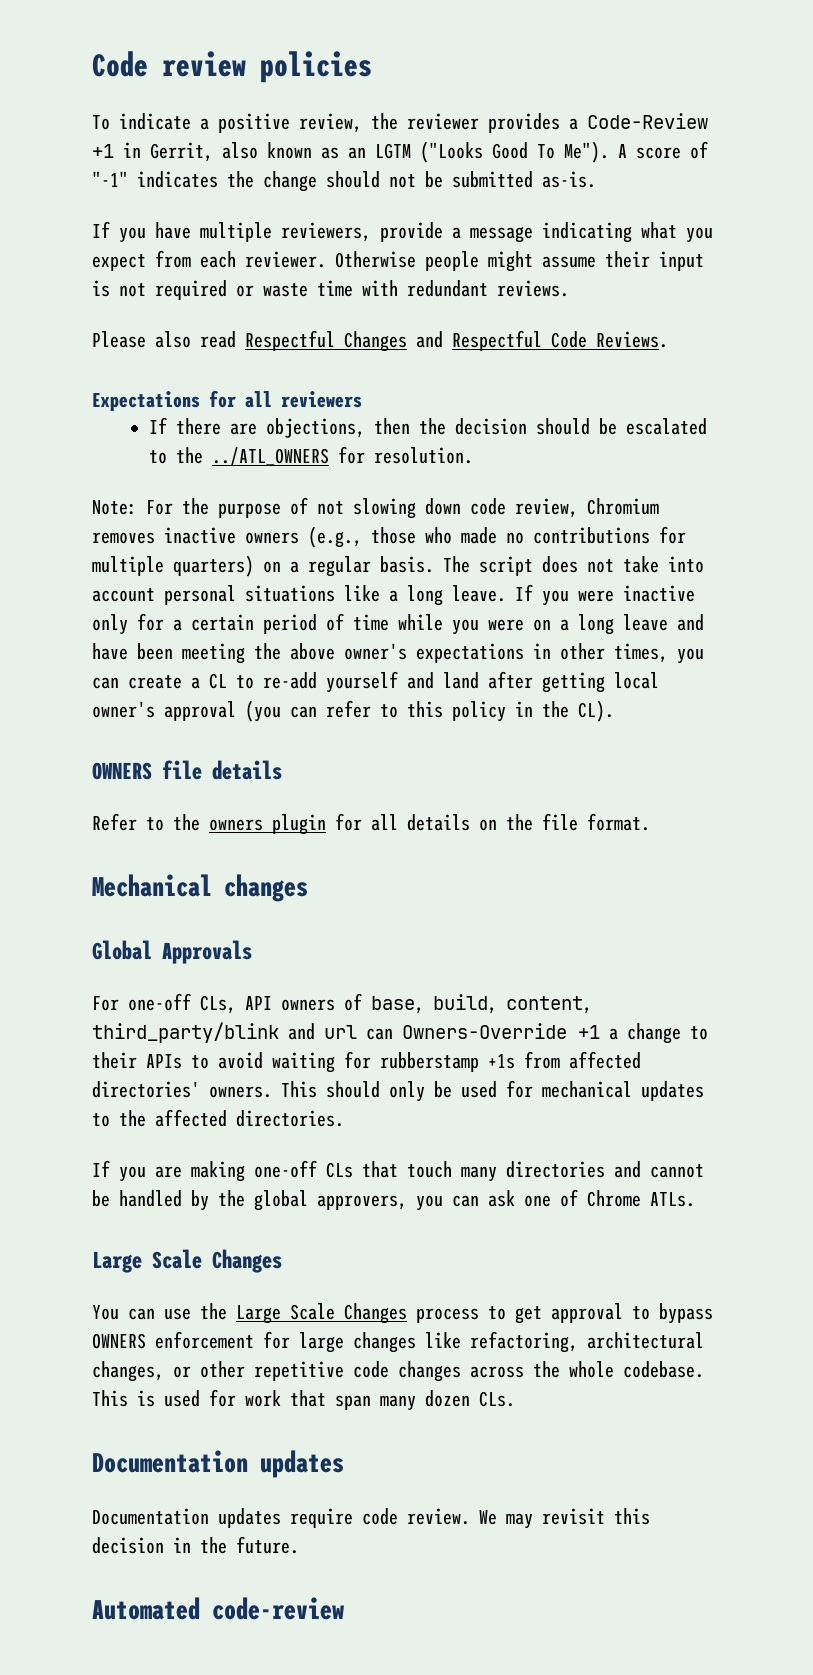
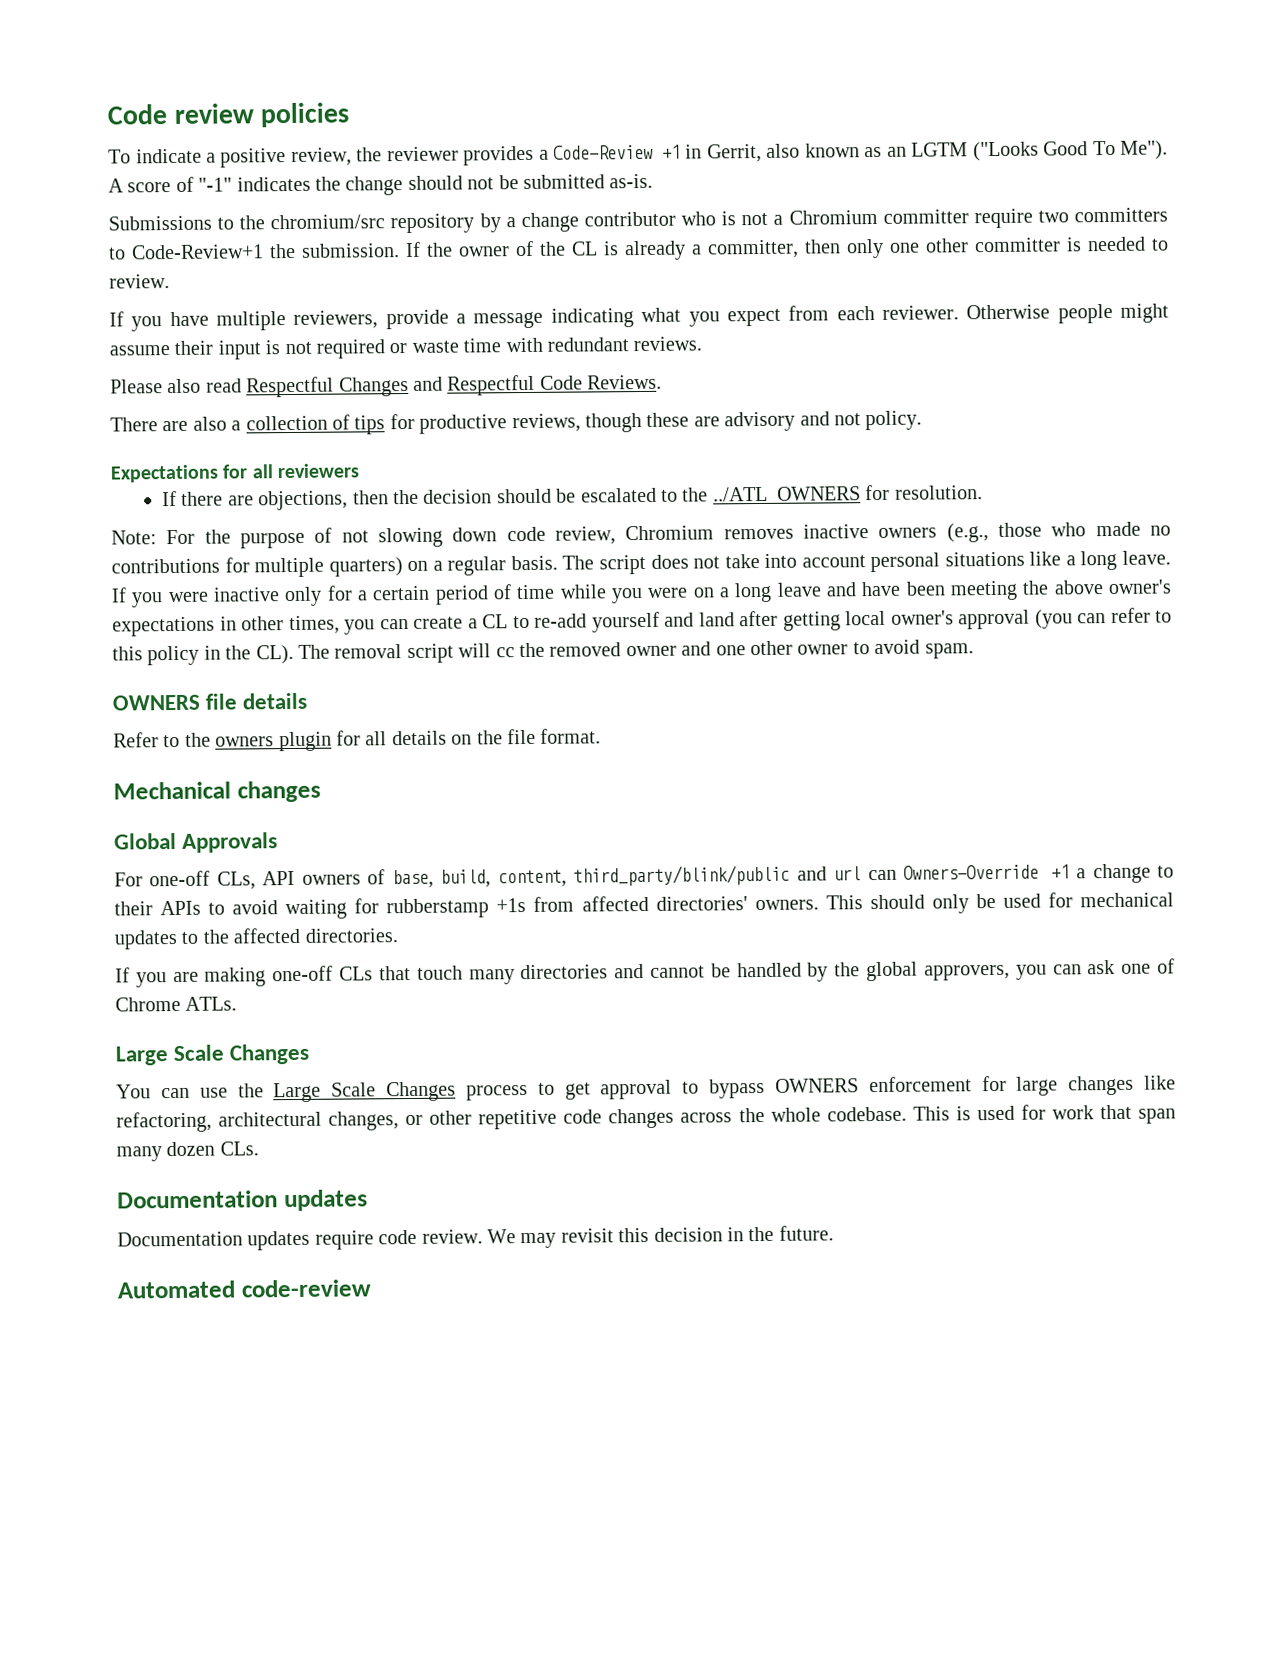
+ Submissions to the chromium/src repository by a change contributor who is not a Chromium committer require two committers to Code-Review+1 the submission. If the owner of the CL is already a committer, then only one other committer is needed to review.
+ There are also a collection of tips for productive reviews, though these are advisory and not policy.
- If you were inactive only for a certain period of time while you were on a long leave and have been meeting the above owner's expectations in other times, you can create a CL to re-add yourself and land after getting local owner's approval (you can refer to this policy in the CL).
+ If you were inactive only for a certain period of time while you were on a long leave and have been meeting the above owner's expectations in other times, you can create a CL to re-add yourself and land after getting local owner's approval (you can refer to this policy in the CL). The removal script will cc the removed owner and one other owner to avoid spam.
- For one-off CLs, API owners of base, build, content, third_party/blink and url can Owners-Override +1 a change to their APIs to avoid waiting for rubberstamp +1s from affected directories' owners.
+ For one-off CLs, API owners of base, build, content, third_party/blink/public and url can Owners-Override +1 a change to their APIs to avoid waiting for rubberstamp +1s from affected directories' owners.

